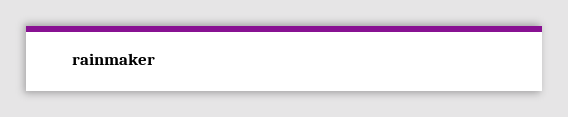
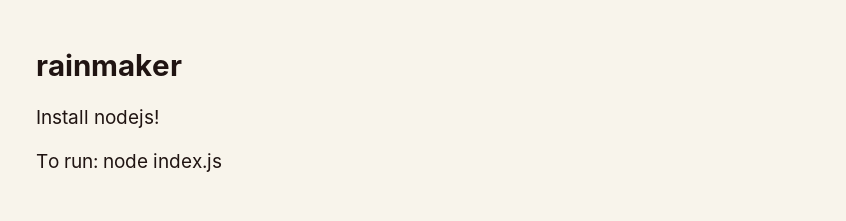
+ Install nodejs!
+ To run: node index.js

